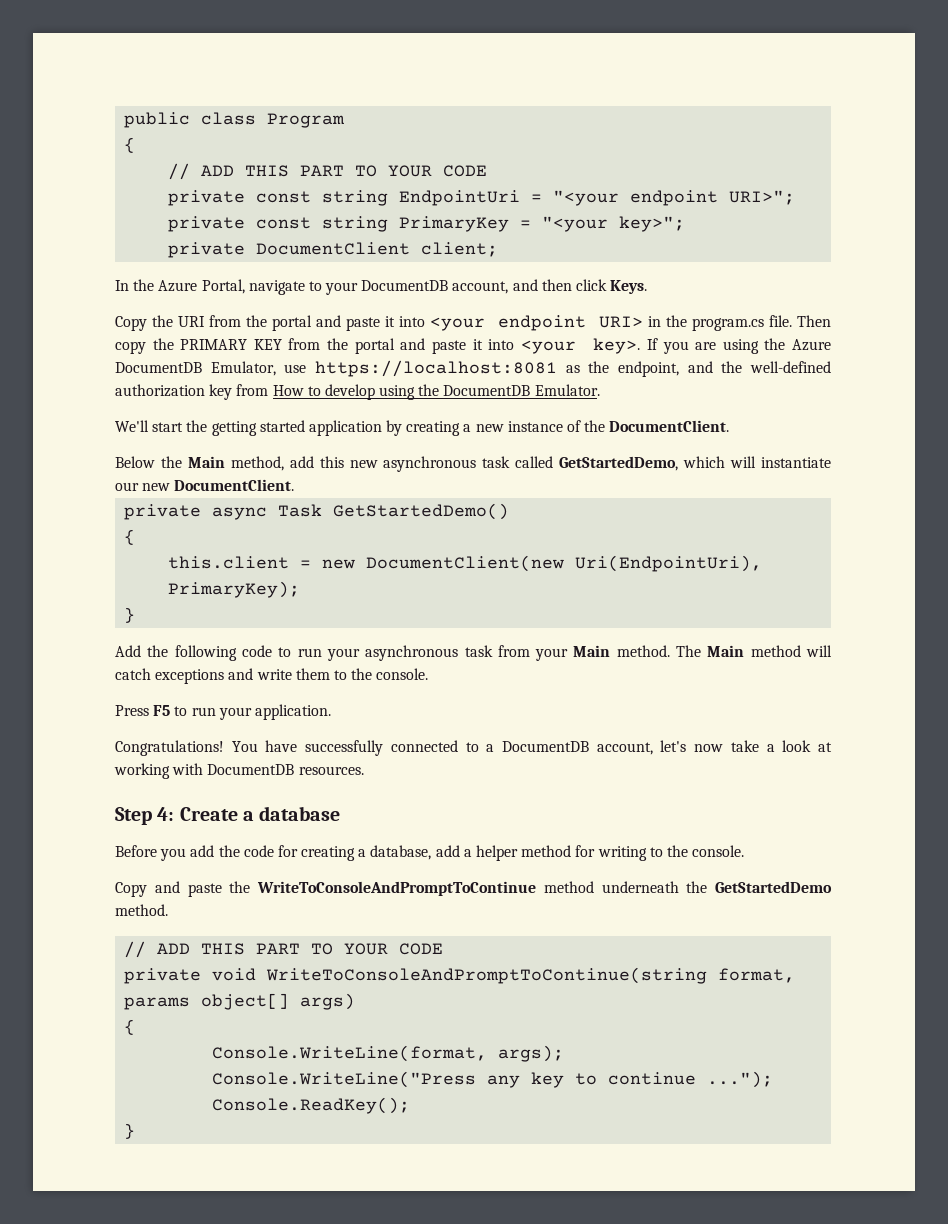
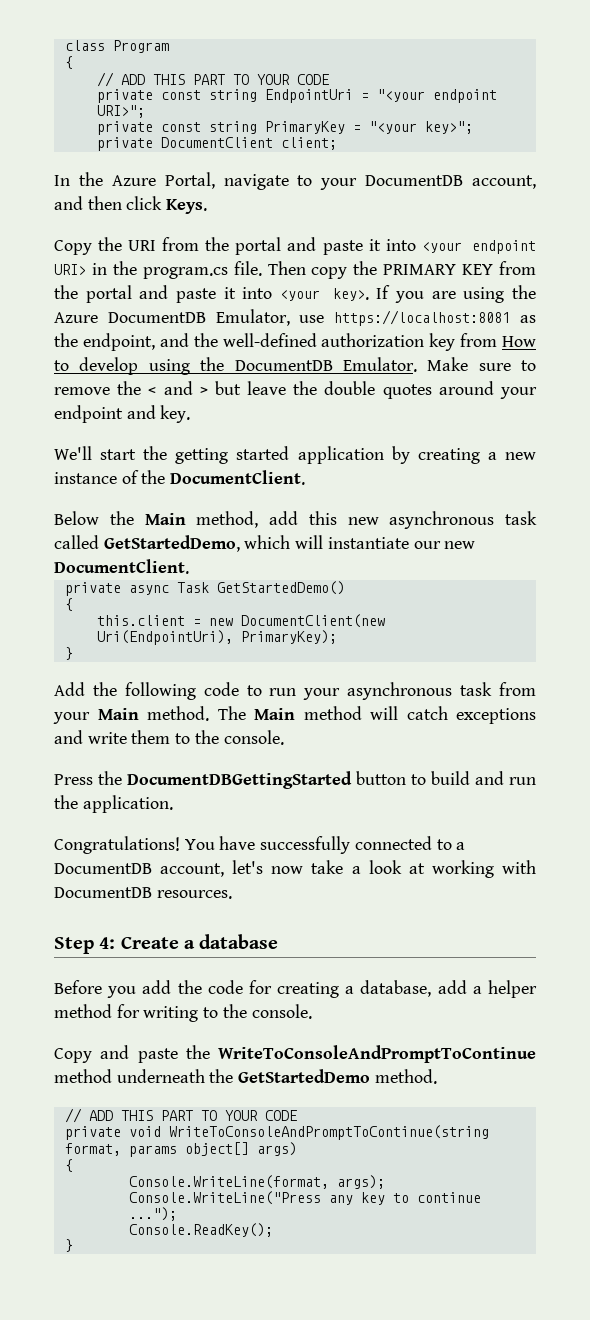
- public class Program
+ class Program
+ Make sure to remove the < and > but leave the double quotes around your endpoint and key.
- Press F5 to run your application.
+ Press the DocumentDBGettingStarted button to build and run the application.

